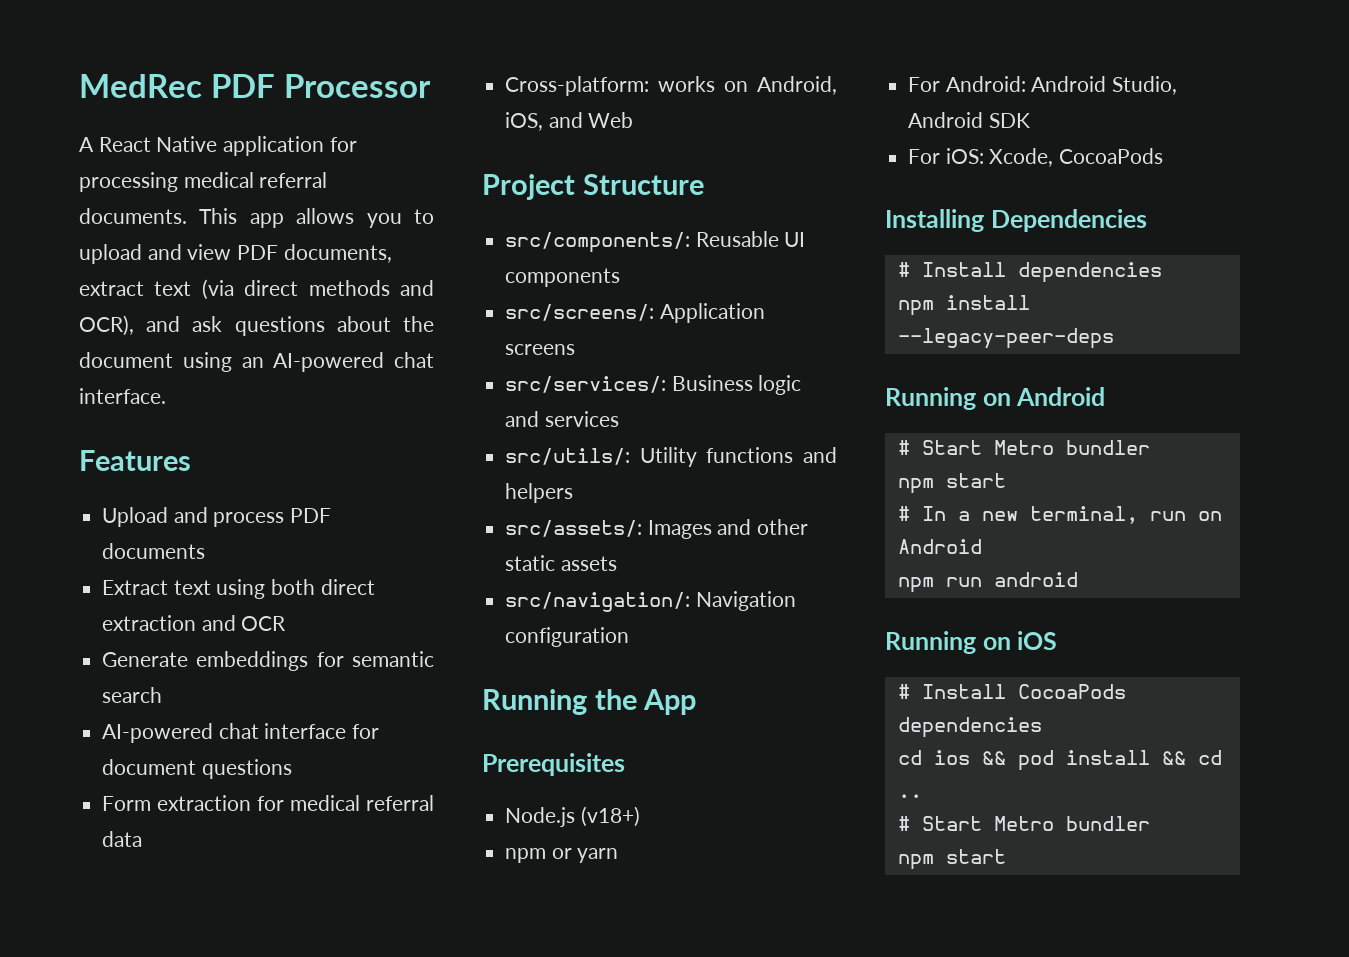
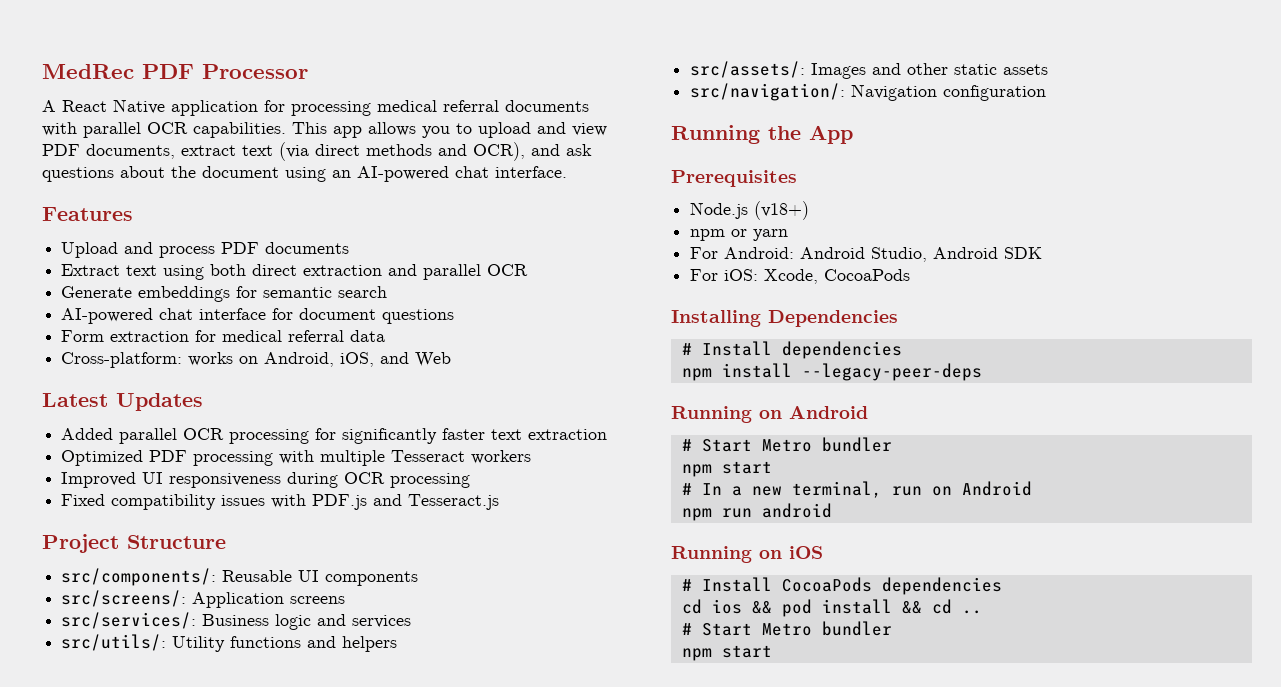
- A React Native application for processing medical referral documents.
+ A React Native application for processing medical referral documents with parallel OCR capabilities.
- Extract text using both direct extraction and OCR
+ Extract text using both direct extraction and parallel OCR
+ Latest Updates
+ Added parallel OCR processing for significantly faster text extraction
+ Optimized PDF processing with multiple Tesseract workers
+ Improved UI responsiveness during OCR processing
+ Fixed compatibility issues with PDF.js and Tesseract.js

